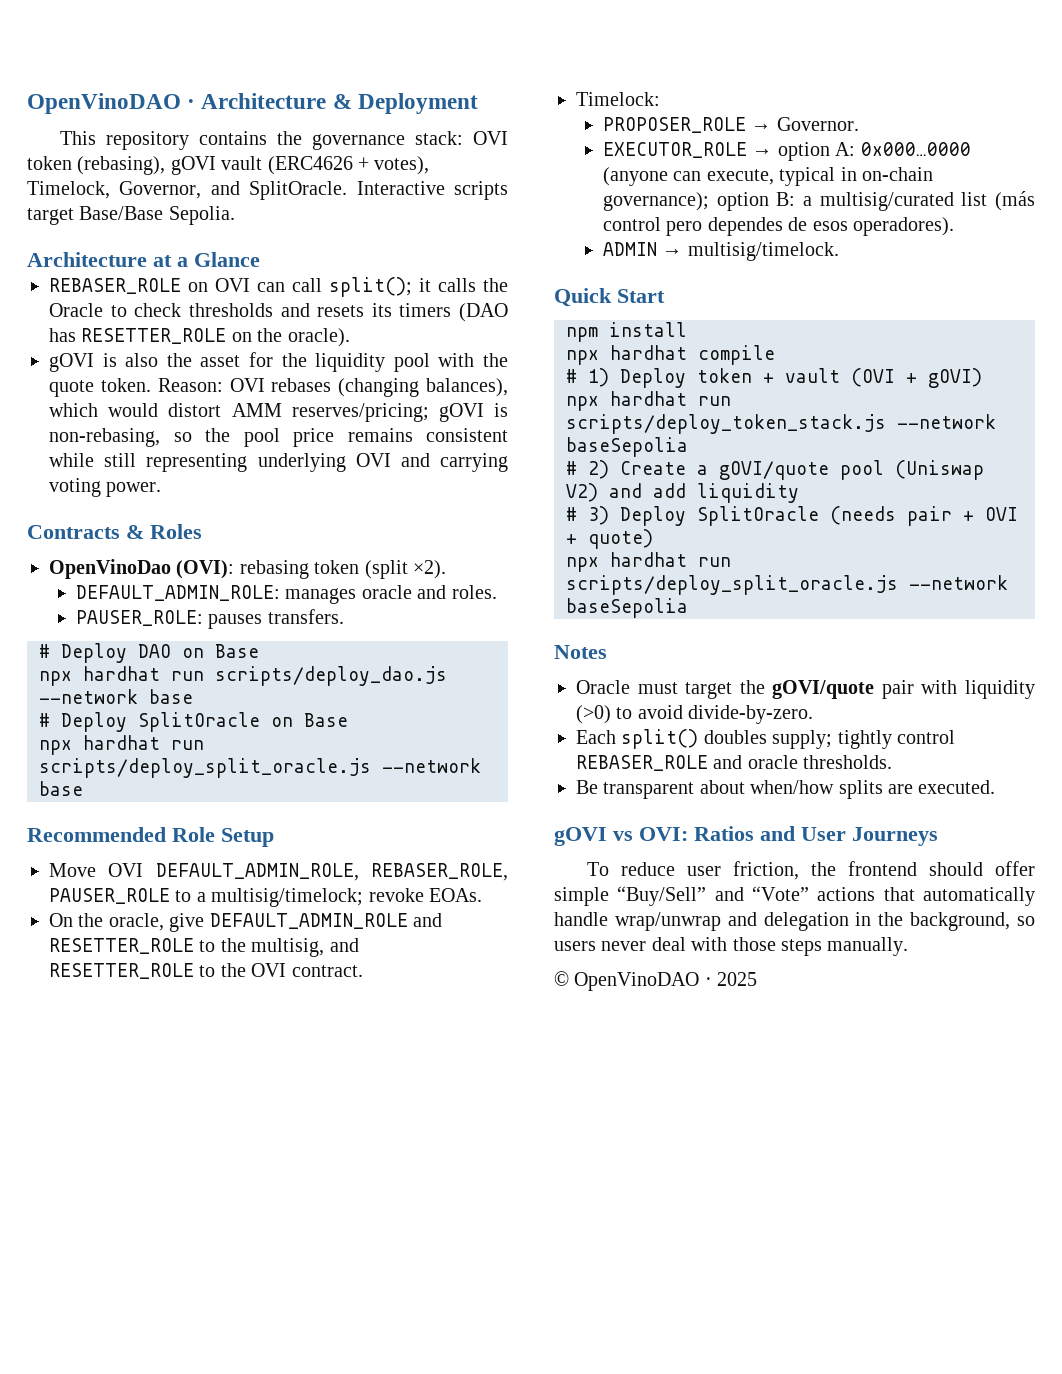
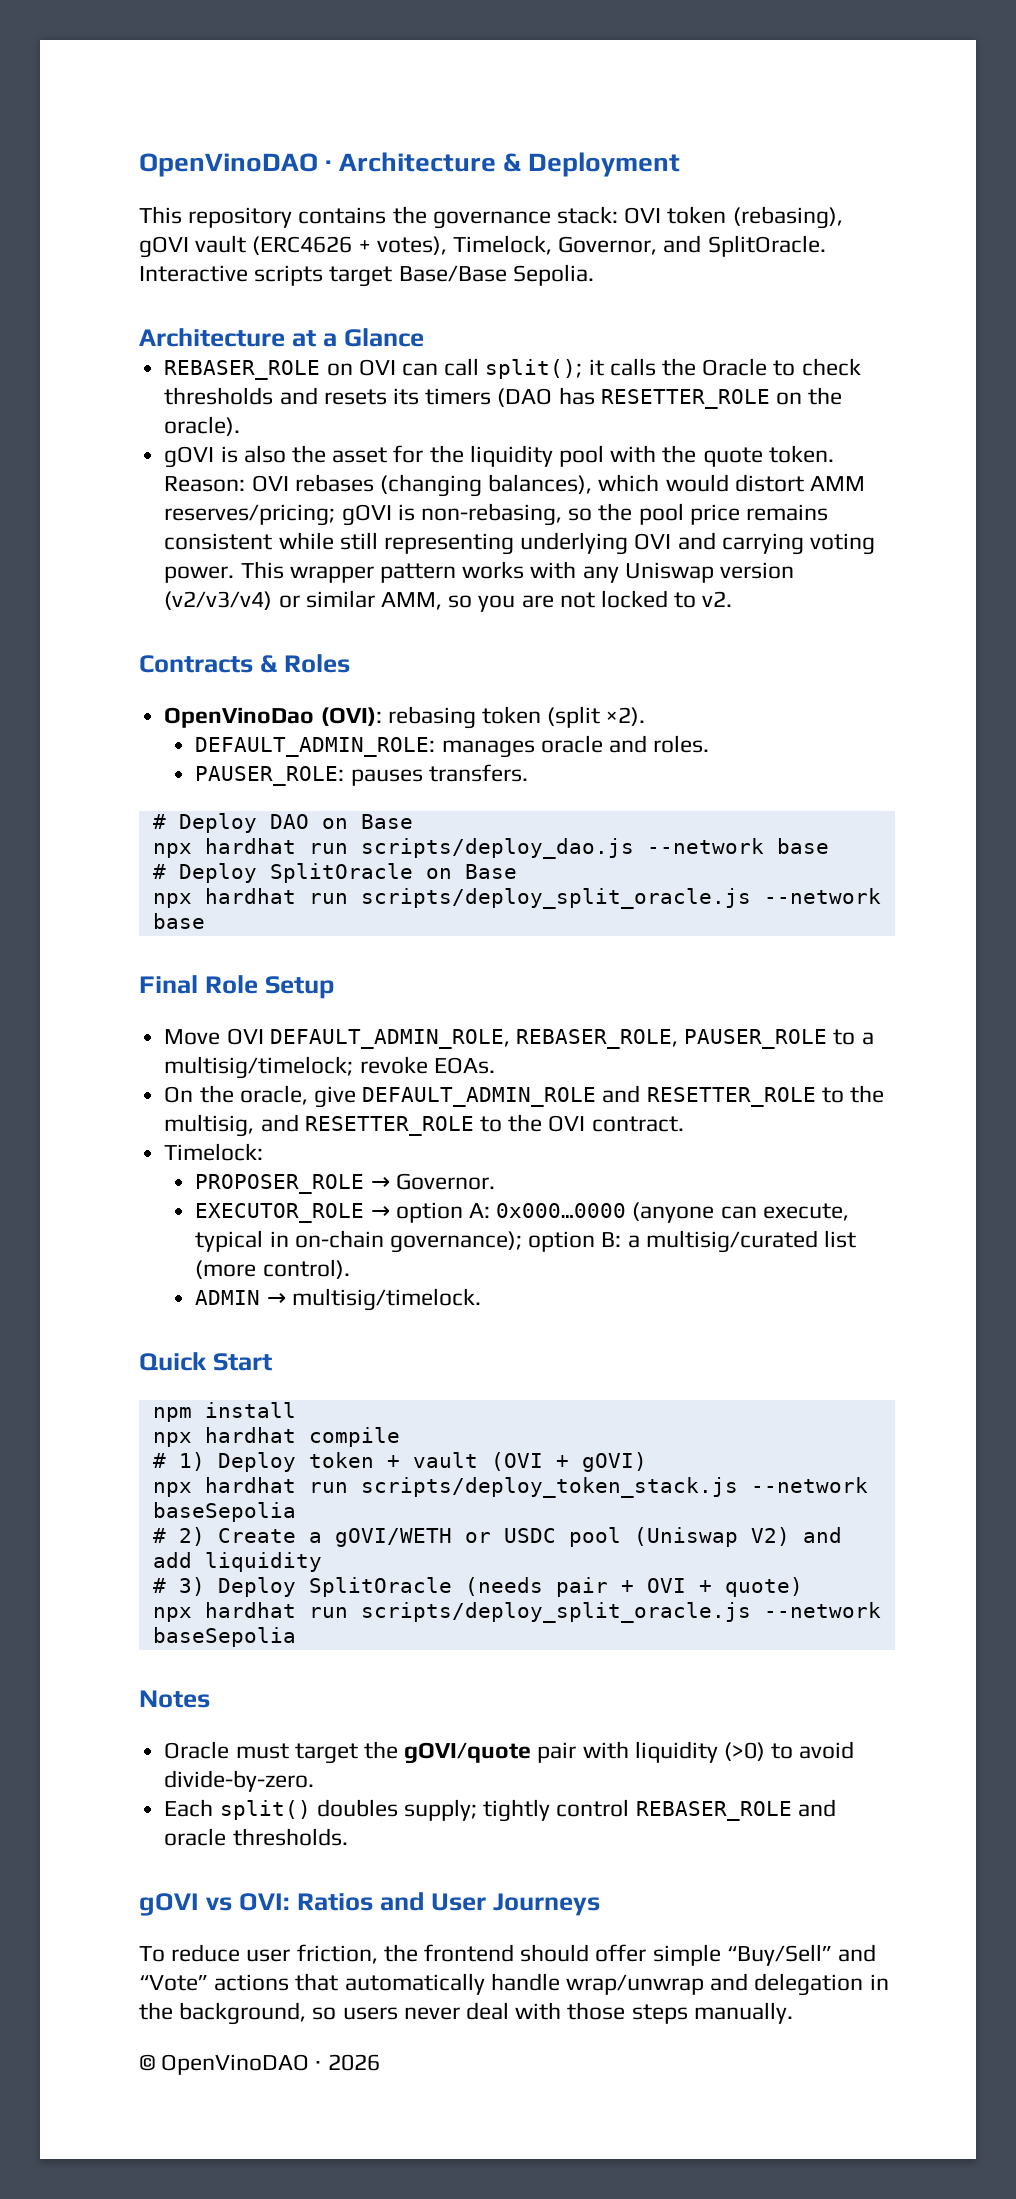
+ This wrapper pattern works with any Uniswap version (v2/v3/v4) or similar AMM, so you are not locked to v2.
- Recommended Role Setup
+ Final Role Setup
- EXECUTOR_ROLE → option A: 0x000…0000 (anyone can execute, typical in on-chain governance); option B: a multisig/curated list (más control pero dependes de esos operadores).
+ EXECUTOR_ROLE → option A: 0x000…0000 (anyone can execute, typical in on-chain governance); option B: a multisig/curated list (more control).
- # 2) Create a gOVI/quote pool (Uniswap V2) and add liquidity
+ # 2) Create a gOVI/WETH or USDC pool (Uniswap V2) and add liquidity
- Be transparent about when/how splits are executed.
- © OpenVinoDAO · 2025
+ © OpenVinoDAO · 2026

